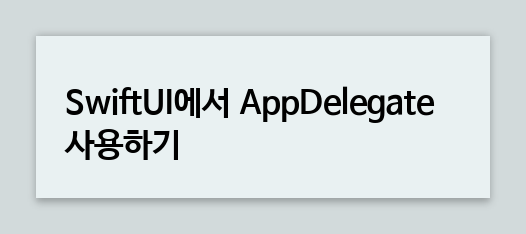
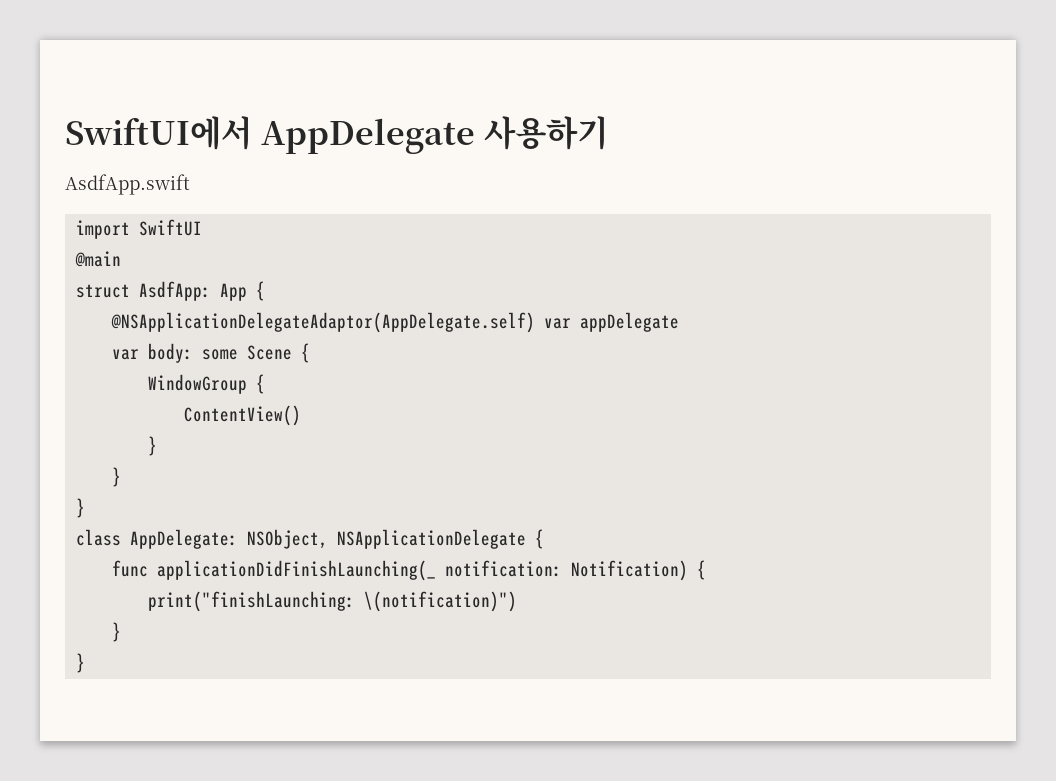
+ AsdfApp.swift
+ import SwiftUI
+ @main
+ struct AsdfApp: App {
+ @NSApplicationDelegateAdaptor(AppDelegate.self) var appDelegate
+ var body: some Scene {
+ WindowGroup {
+ ContentView()
+ }
+ }
+ }
+ class AppDelegate: NSObject, NSApplicationDelegate {
+ func applicationDidFinishLaunching(_ notification: Notification) {
+ print("finishLaunching: \(notification)")
+ }
+ }

